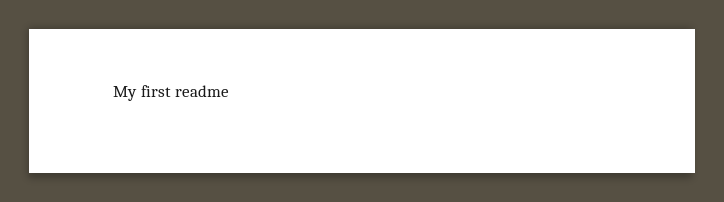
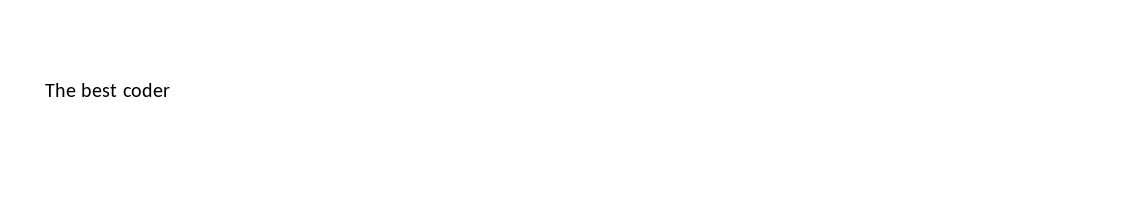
- My first readme
+ The best coder

